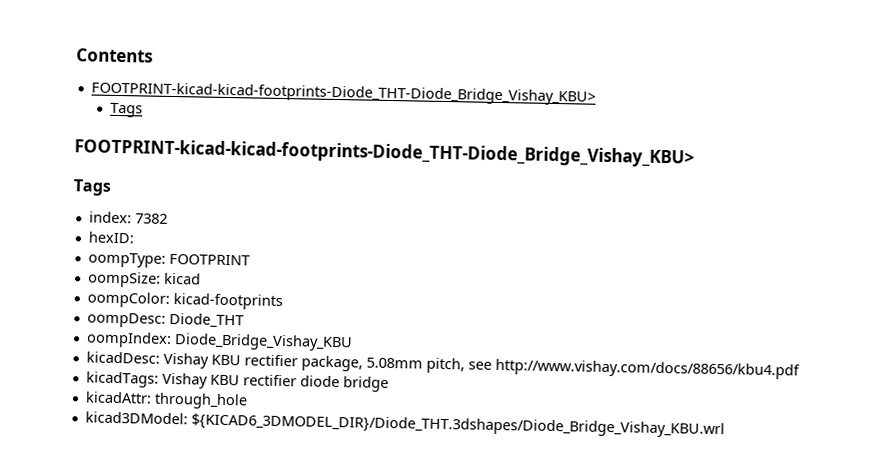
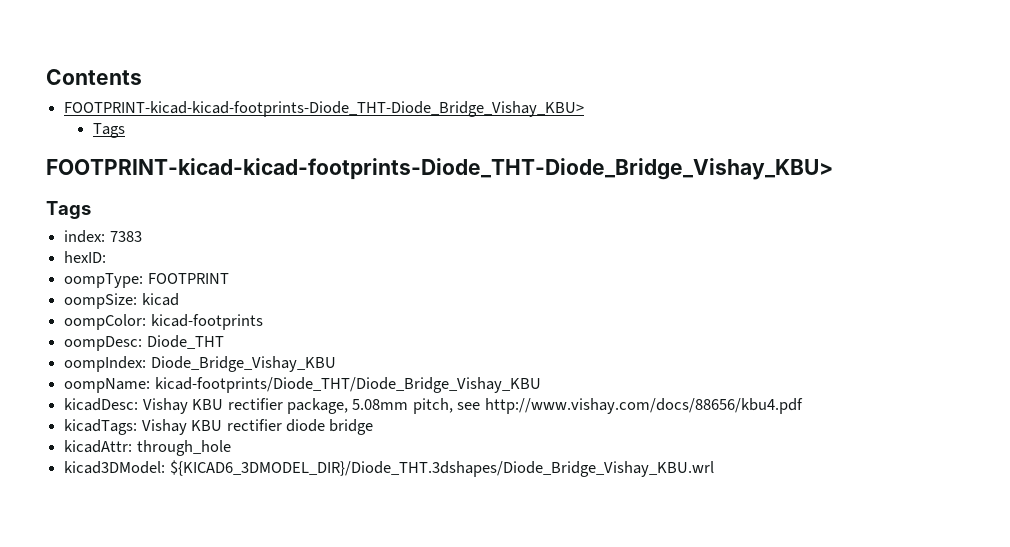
- index: 7382
+ index: 7383
+ oompName: kicad-footprints/Diode_THT/Diode_Bridge_Vishay_KBU

